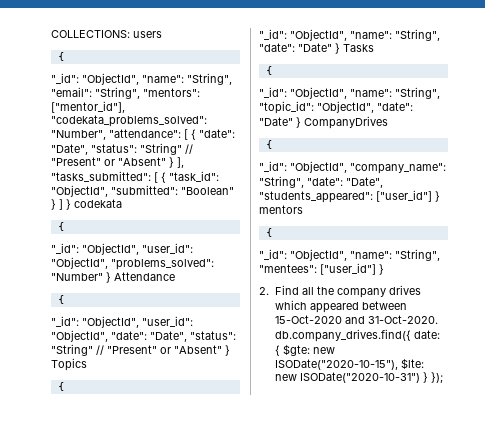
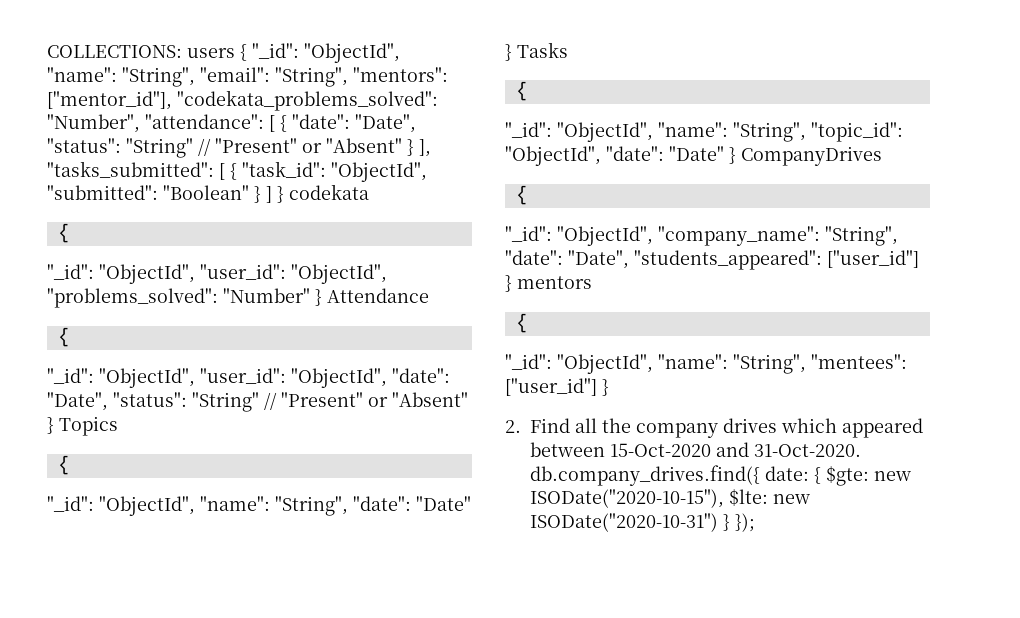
- COLLECTIONS: users
- {
- "_id": "ObjectId", "name": "String", "email": "String", "mentors": ["mentor_id"], "codekata_problems_solved": "Number", "attendance": [ { "date": "Date", "status": "String" // "Present" or "Absent" } ], "tasks_submitted": [ { "task_id": "ObjectId", "submitted": "Boolean" } ] } codekata
+ COLLECTIONS: users { "_id": "ObjectId", "name": "String", "email": "String", "mentors": ["mentor_id"], "codekata_problems_solved": "Number", "attendance": [ { "date": "Date", "status": "String" // "Present" or "Absent" } ], "tasks_submitted": [ { "task_id": "ObjectId", "submitted": "Boolean" } ] } codekata

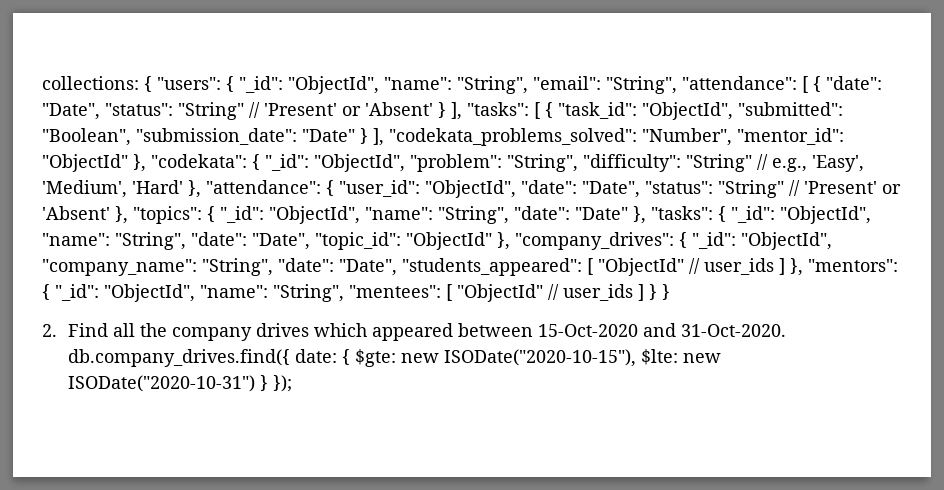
- COLLECTIONS: users { "_id": "ObjectId", "name": "String", "email": "String", "mentors": ["mentor_id"], "codekata_problems_solved": "Number", "attendance": [ { "date": "Date", "status": "String" // "Present" or "Absent" } ], "tasks_submitted": [ { "task_id": "ObjectId", "submitted": "Boolean" } ] } codekata
- {
- "_id": "ObjectId", "user_id": "ObjectId", "problems_solved": "Number" } Attendance
- {
- "_id": "ObjectId", "user_id": "ObjectId", "date": "Date", "status": "String" // "Present" or "Absent" } Topics
- {
- "_id": "ObjectId", "name": "String", "date": "Date" } Tasks
- {
- "_id": "ObjectId", "name": "String", "topic_id": "ObjectId", "date": "Date" } CompanyDrives
- {
- "_id": "ObjectId", "company_name": "String", "date": "Date", "students_appeared": ["user_id"] } mentors
- {
- "_id": "ObjectId", "name": "String", "mentees": ["user_id"] }
+ collections: { "users": { "_id": "ObjectId", "name": "String", "email": "String", "attendance": [ { "date": "Date", "status": "String" // 'Present' or 'Absent' } ], "tasks": [ { "task_id": "ObjectId", "submitted": "Boolean", "submission_date": "Date" } ], "codekata_problems_solved": "Number", "mentor_id": "ObjectId" }, "codekata": { "_id": "ObjectId", "problem": "String", "difficulty": "String" // e.g., 'Easy', 'Medium', 'Hard' }, "attendance": { "user_id": "ObjectId", "date": "Date", "status": "String" // 'Present' or 'Absent' }, "topics": { "_id": "ObjectId", "name": "String", "date": "Date" }, "tasks": { "_id": "ObjectId", "name": "String", "date": "Date", "topic_id": "ObjectId" }, "company_drives": { "_id": "ObjectId", "company_name": "String", "date": "Date", "students_appeared": [ "ObjectId" // user_ids ] }, "mentors": { "_id": "ObjectId", "name": "String", "mentees": [ "ObjectId" // user_ids ] } }

